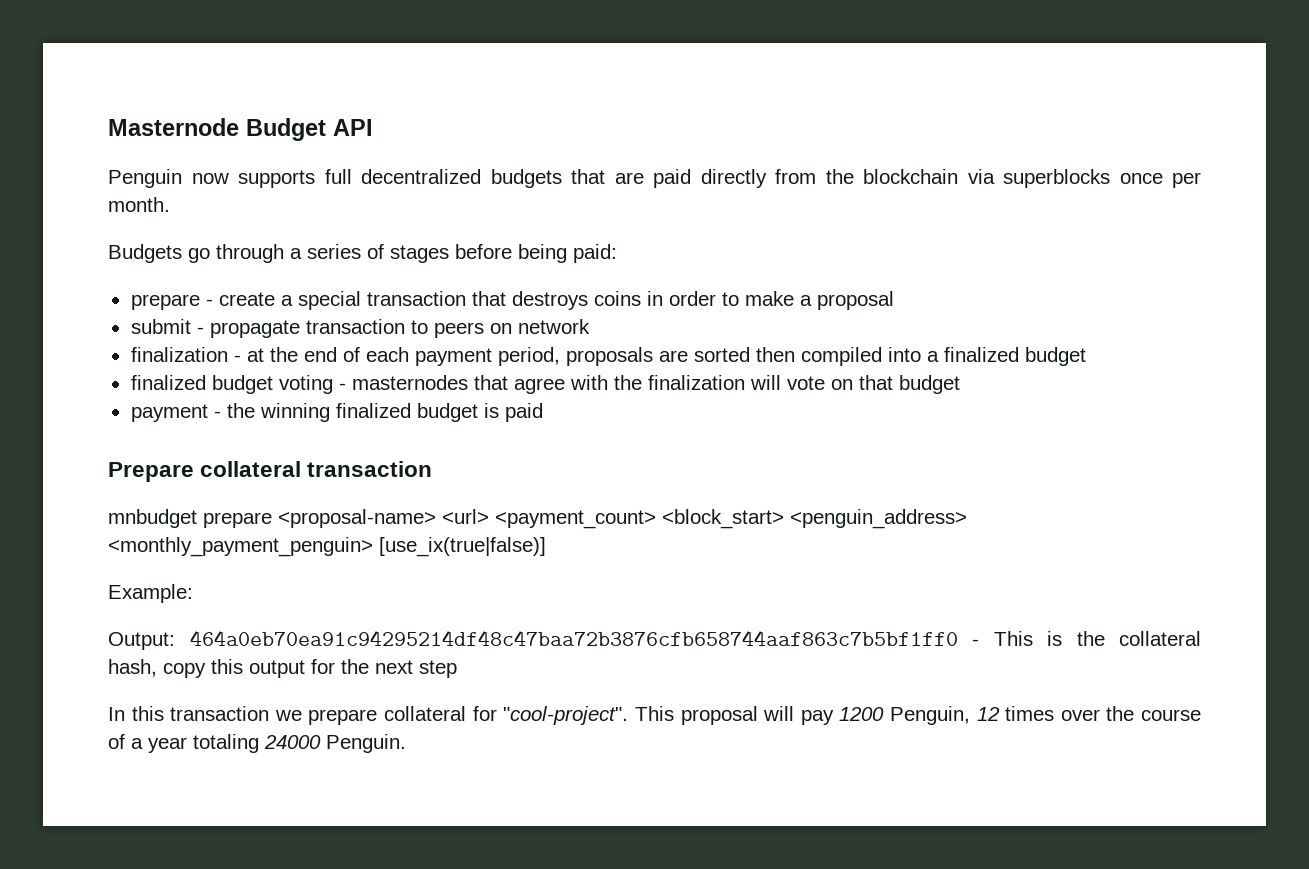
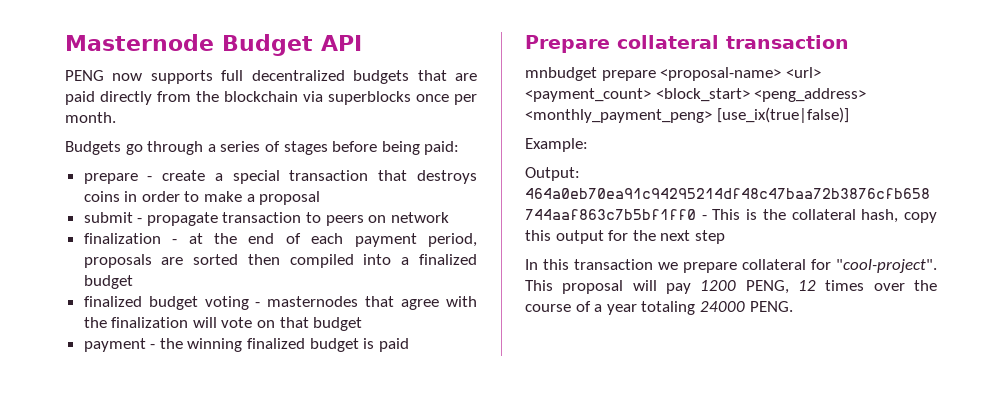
- Penguin now supports full decentralized budgets that are paid directly from the blockchain via superblocks once per month.
+ PENG now supports full decentralized budgets that are paid directly from the blockchain via superblocks once per month.
- mnbudget prepare <proposal-name> <url> <payment_count> <block_start> <penguin_address> <monthly_payment_penguin> [use_ix(true|false)]
+ mnbudget prepare <proposal-name> <url> <payment_count> <block_start> <peng_address> <monthly_payment_peng> [use_ix(true|false)]
- This proposal will pay 1200 Penguin, 12 times over the course of a year totaling 24000 Penguin.
+ This proposal will pay 1200 PENG, 12 times over the course of a year totaling 24000 PENG.

